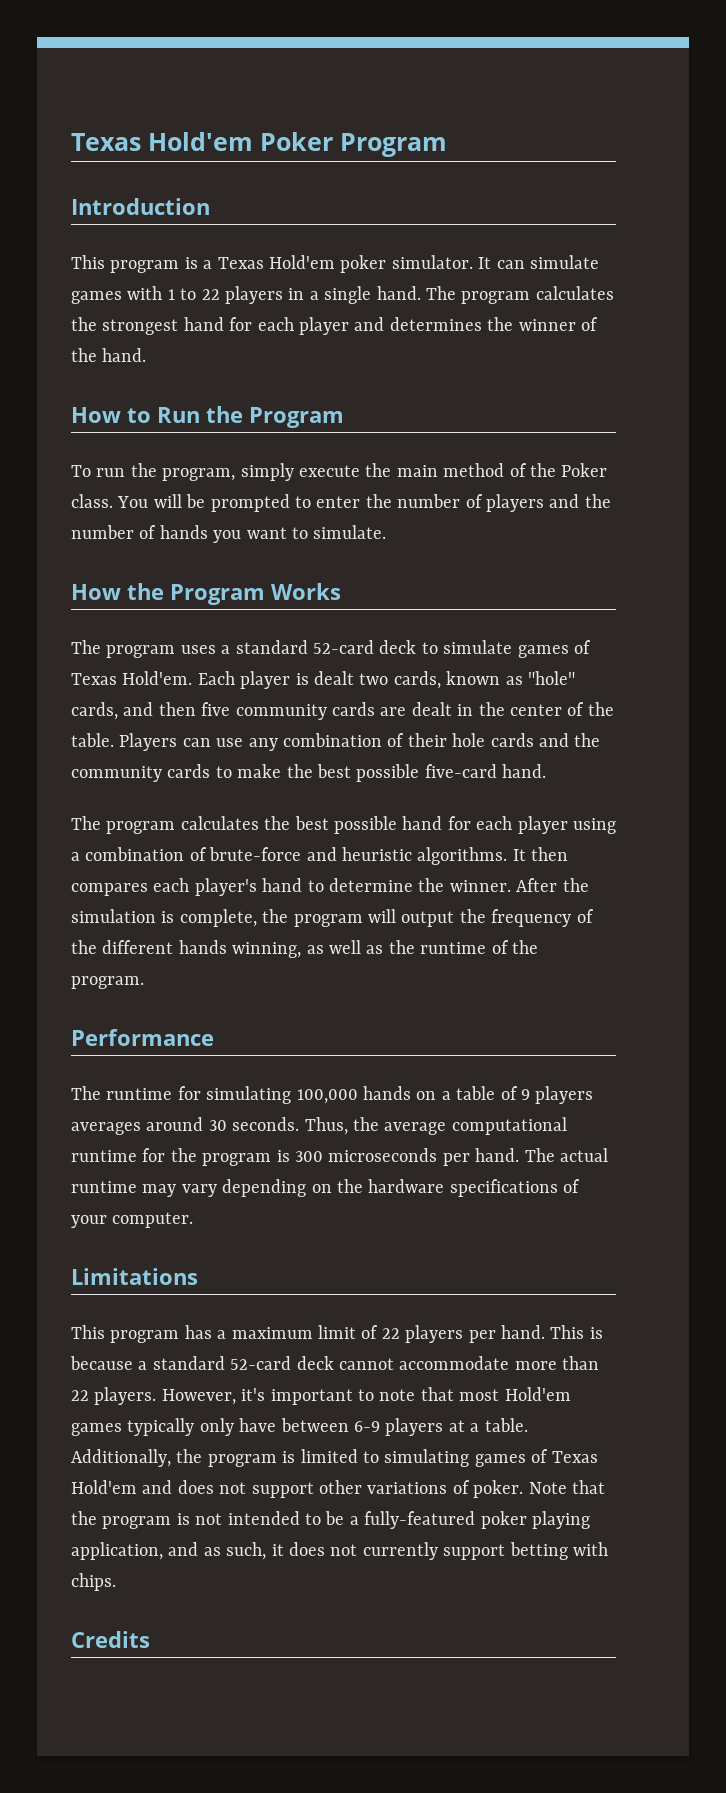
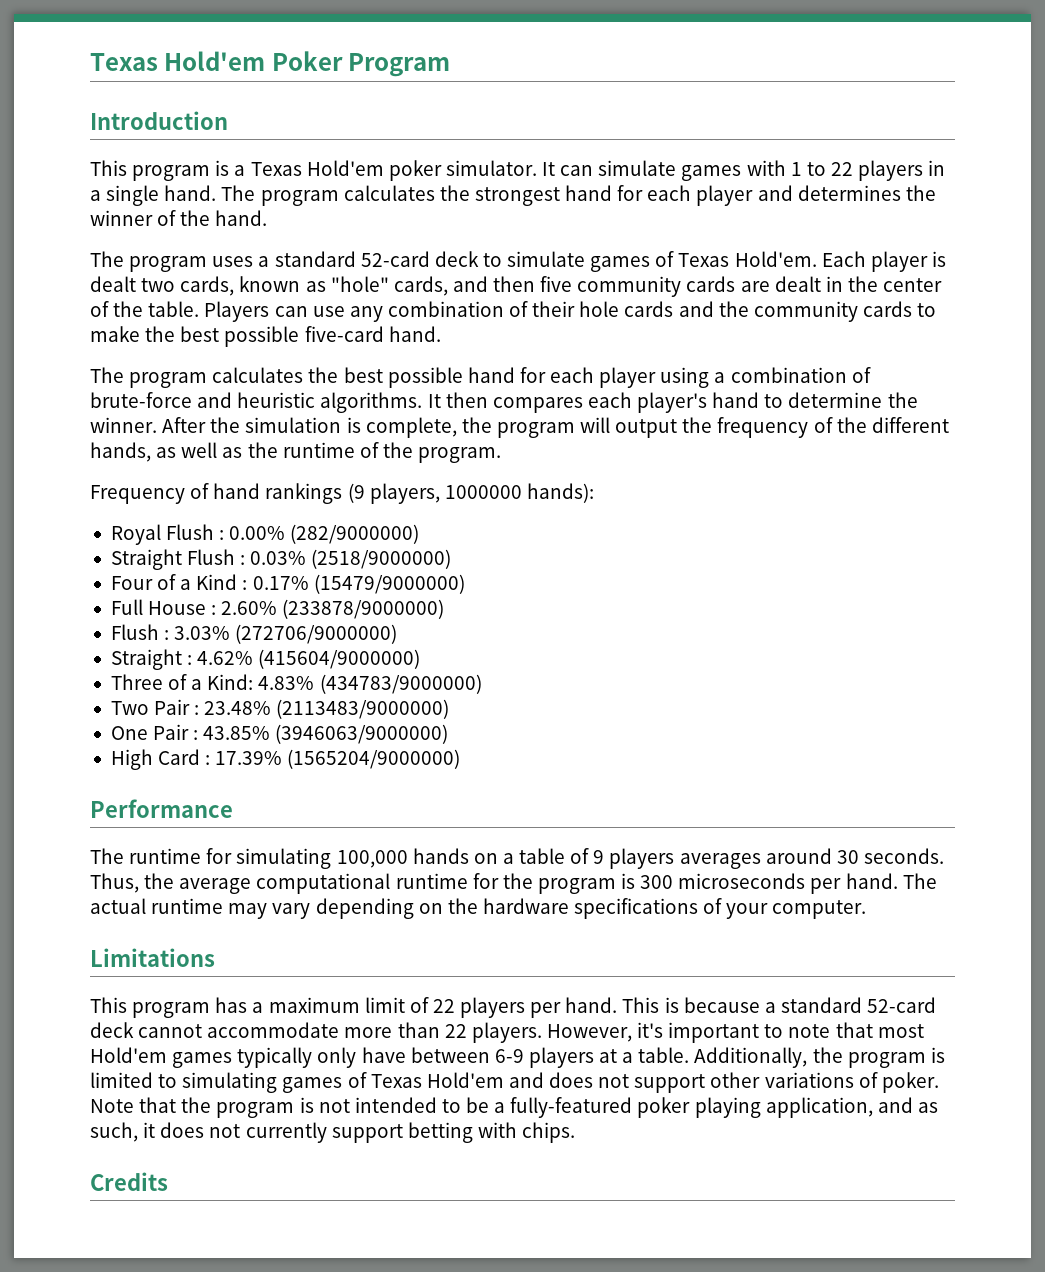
- How to Run the Program
- To run the program, simply execute the main method of the Poker class. You will be prompted to enter the number of players and the number of hands you want to simulate.
- How the Program Works
- After the simulation is complete, the program will output the frequency of the different hands winning, as well as the runtime of the program.
+ After the simulation is complete, the program will output the frequency of the different hands, as well as the runtime of the program.
+ Frequency of hand rankings (9 players, 1000000 hands):
+ Royal Flush : 0.00% (282/9000000)
+ Straight Flush : 0.03% (2518/9000000)
+ Four of a Kind : 0.17% (15479/9000000)
+ Full House : 2.60% (233878/9000000)
+ Flush : 3.03% (272706/9000000)
+ Straight : 4.62% (415604/9000000)
+ Three of a Kind: 4.83% (434783/9000000)
+ Two Pair : 23.48% (2113483/9000000)
+ One Pair : 43.85% (3946063/9000000)
+ High Card : 17.39% (1565204/9000000)

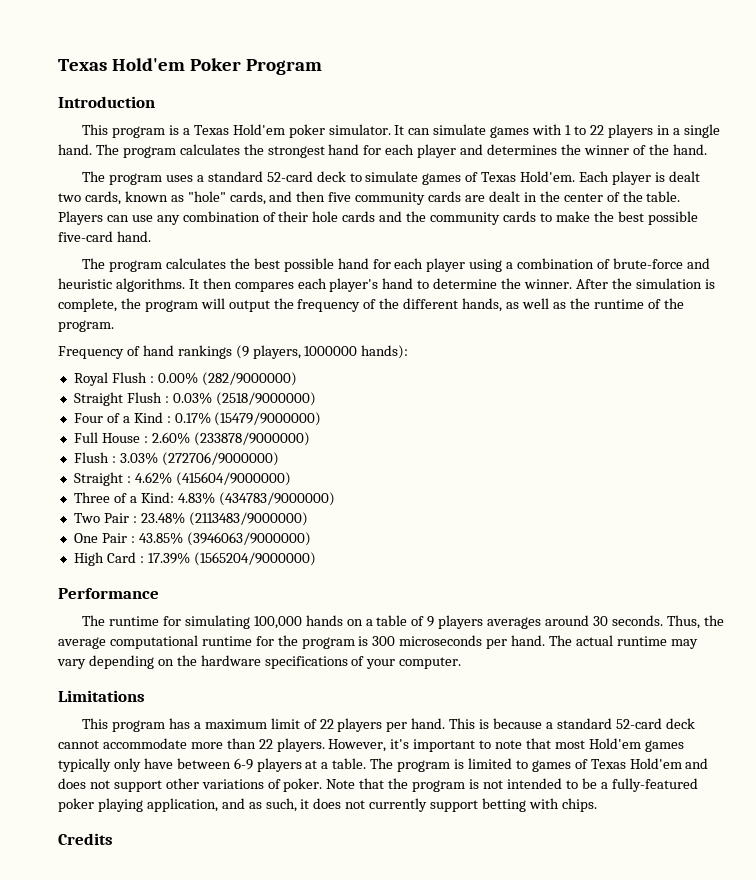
- Additionally, the program is limited to simulating games of Texas Hold'em and does not support other variations of poker.
+ The program is limited to games of Texas Hold'em and does not support other variations of poker.

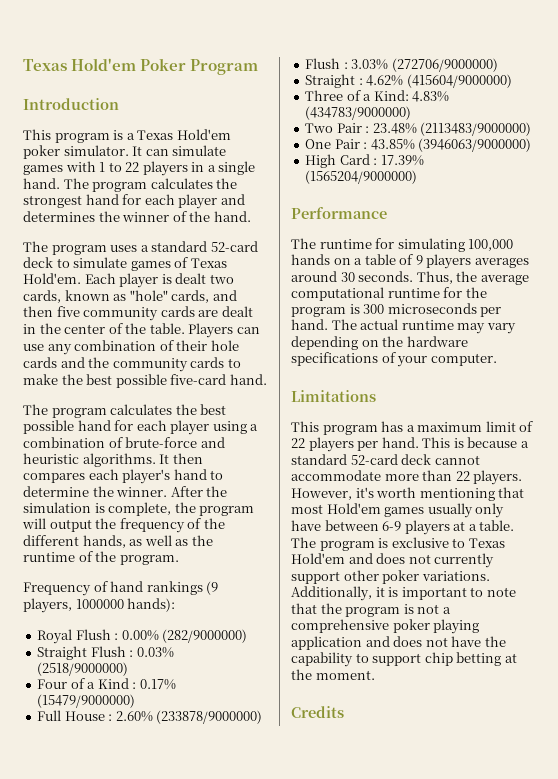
- However, it's important to note that most Hold'em games typically only have between 6-9 players at a table.
+ However, it's worth mentioning that most Hold'em games usually only have between 6-9 players at a table.
- The program is limited to games of Texas Hold'em and does not support other variations of poker. Note that the program is not intended to be a fully-featured poker playing application, and as such, it does not currently support betting with chips.
+ The program is exclusive to Texas Hold'em and does not currently support other poker variations. Additionally, it is important to note that the program is not a comprehensive poker playing application and does not have the capability to support chip betting at the moment.

